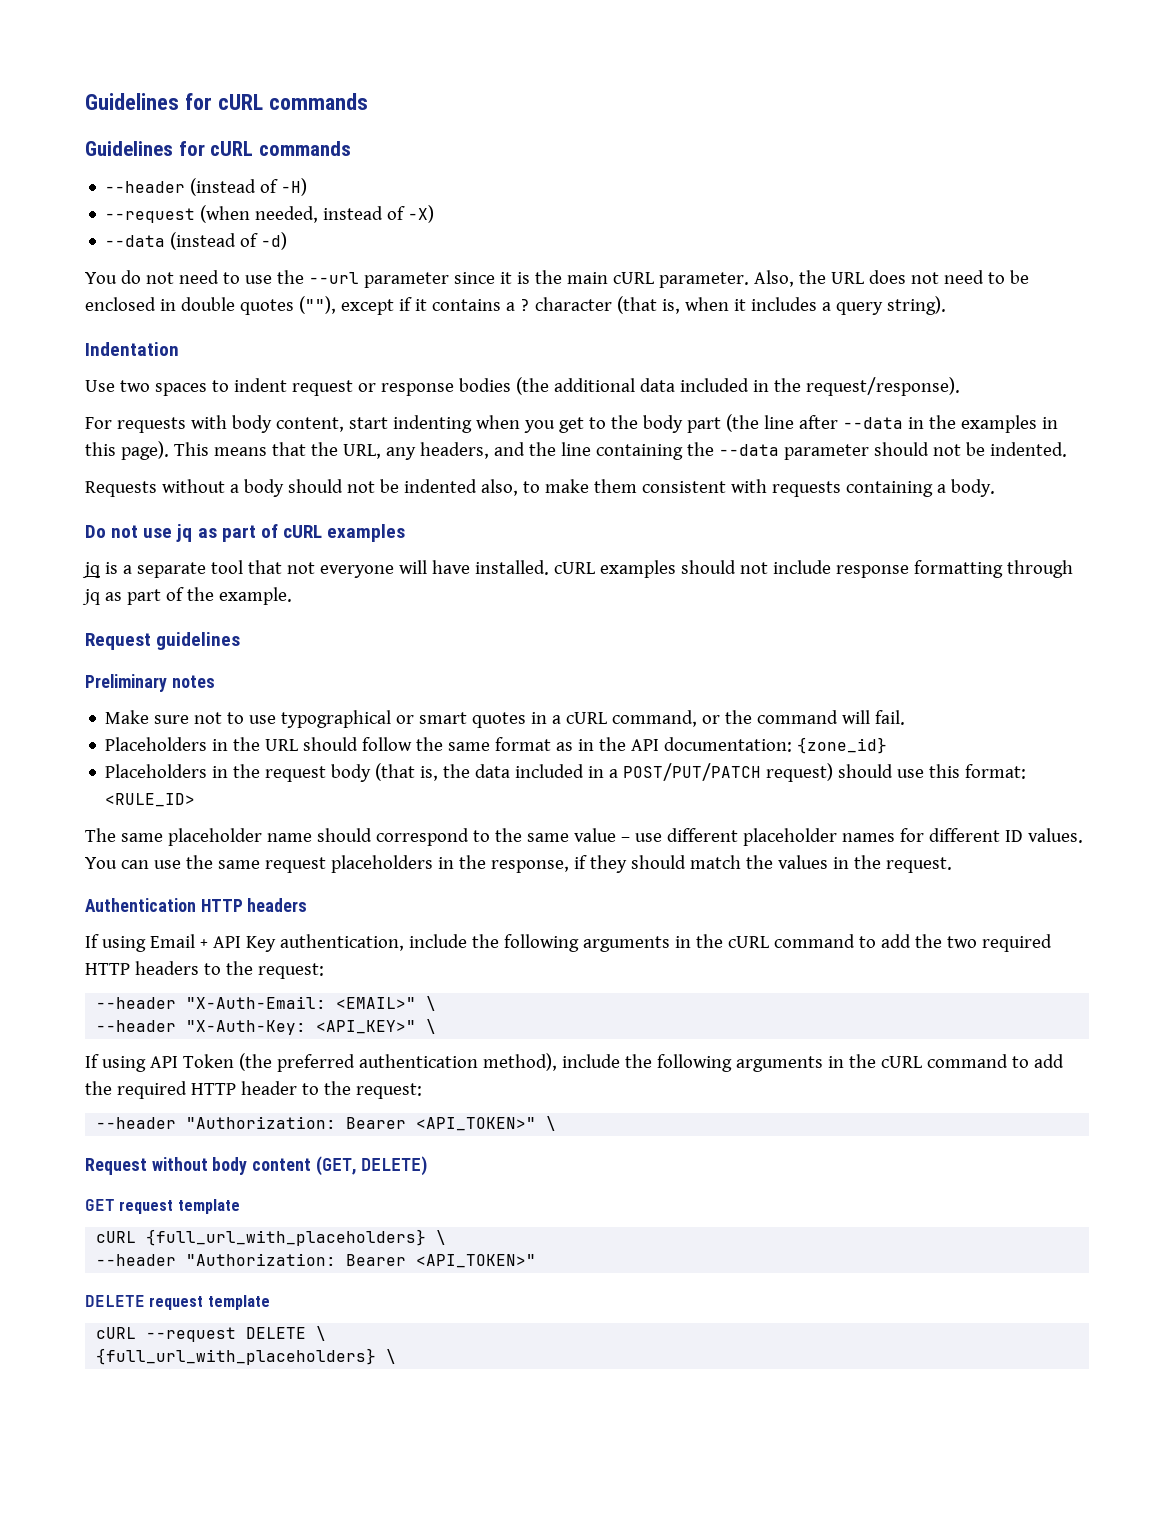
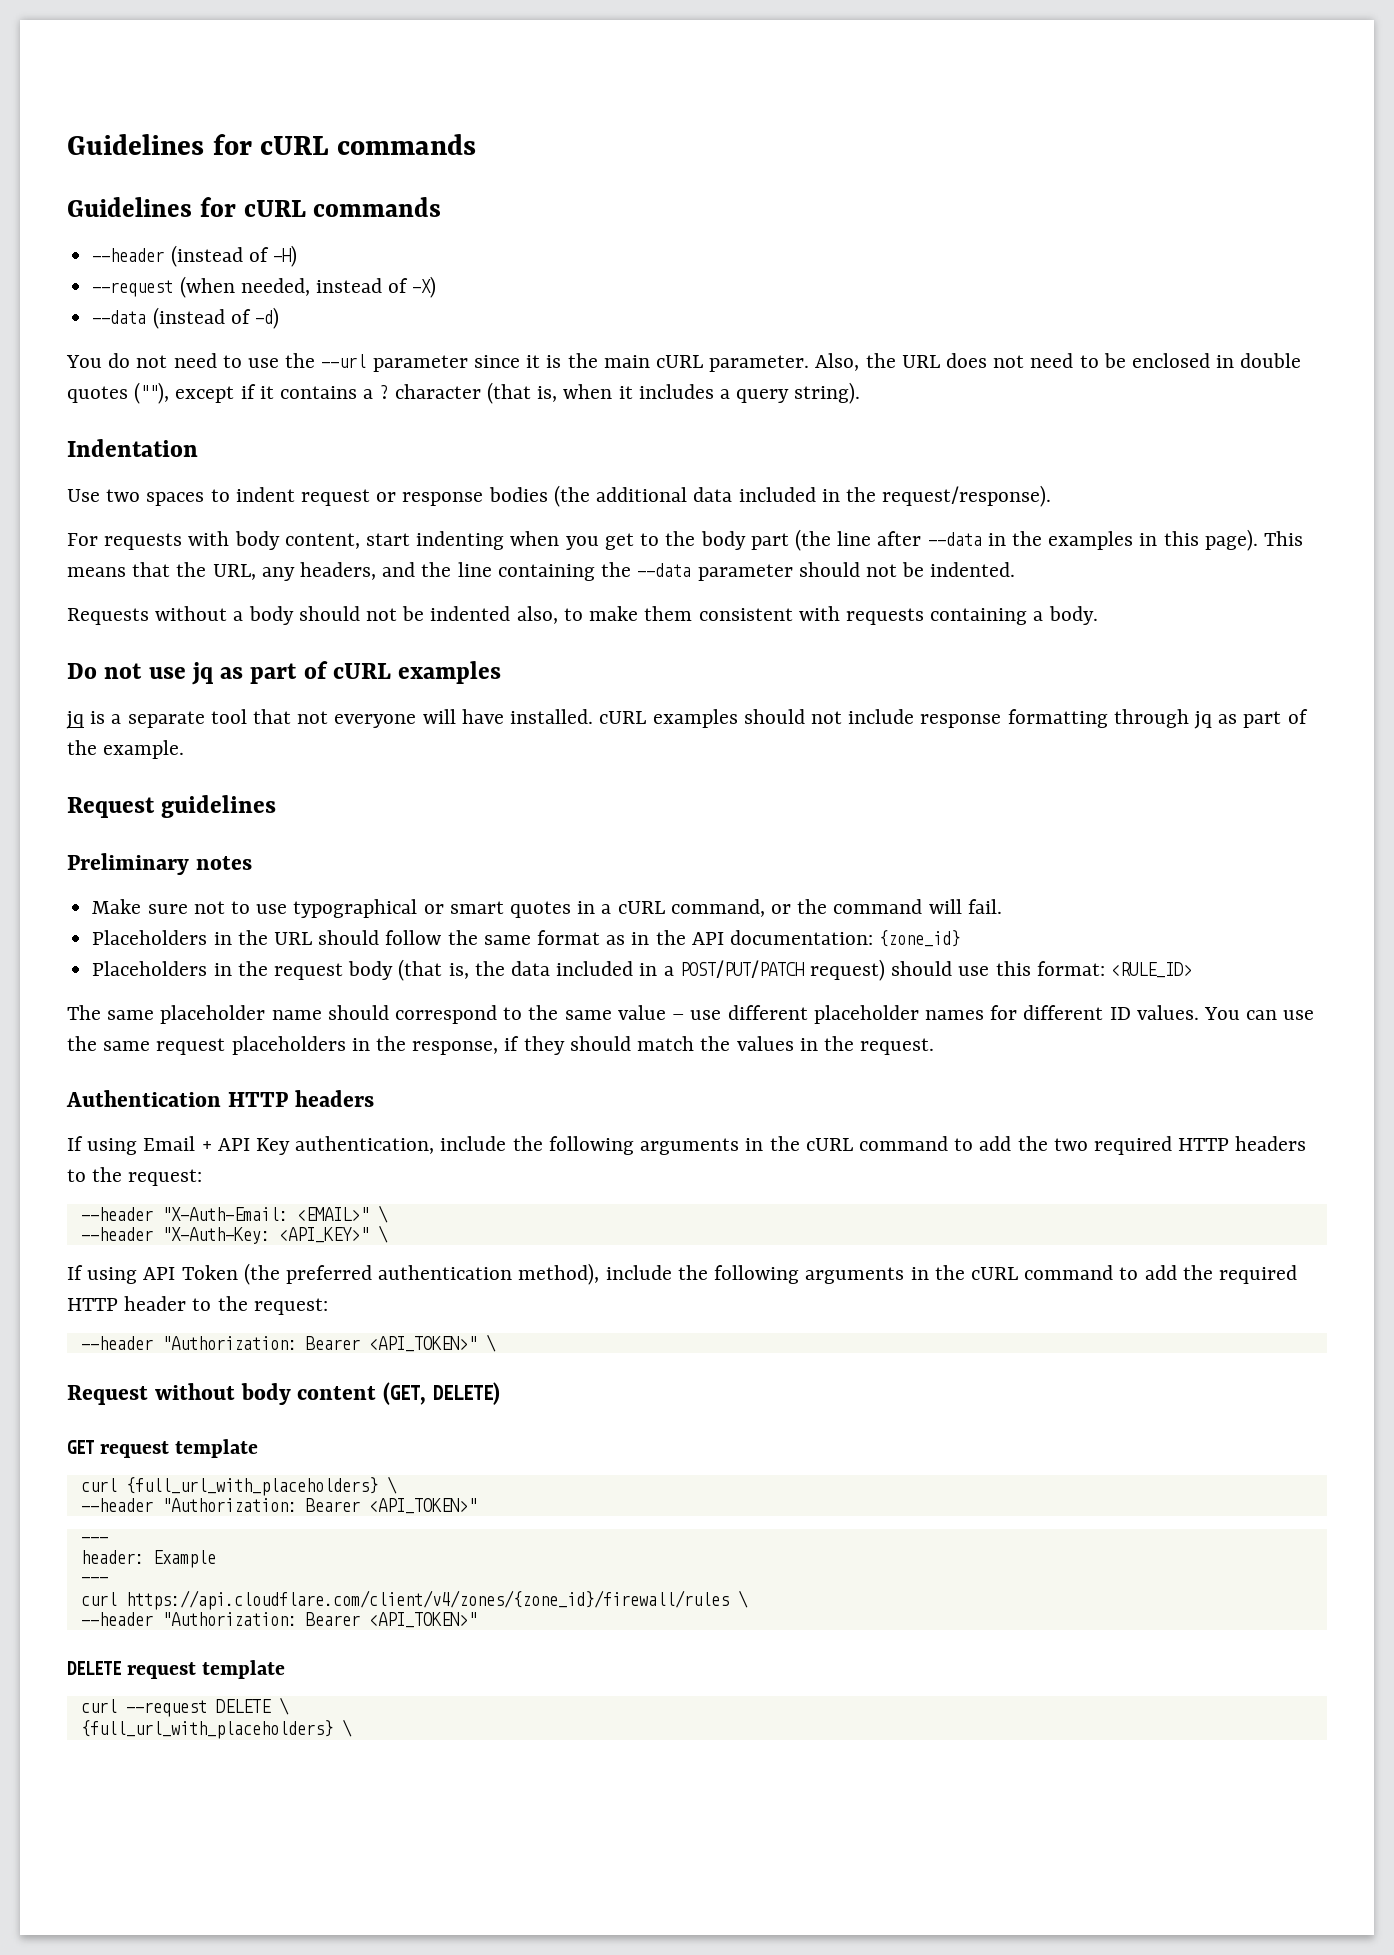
- cURL {full_url_with_placeholders} \
+ curl {full_url_with_placeholders} \
+ --header "Authorization: Bearer <API_TOKEN>"
+ ---
+ header: Example
+ ---
+ curl https://api.cloudflare.com/client/v4/zones/{zone_id}/firewall/rules \
- cURL --request DELETE \
+ curl --request DELETE \

